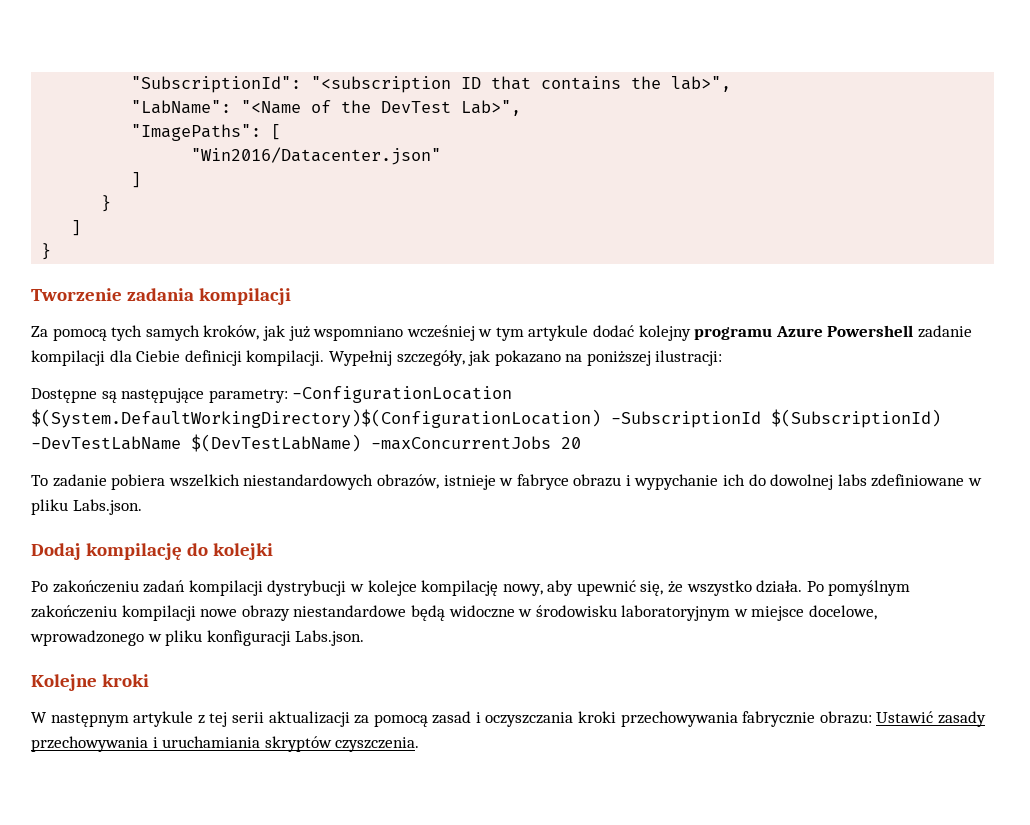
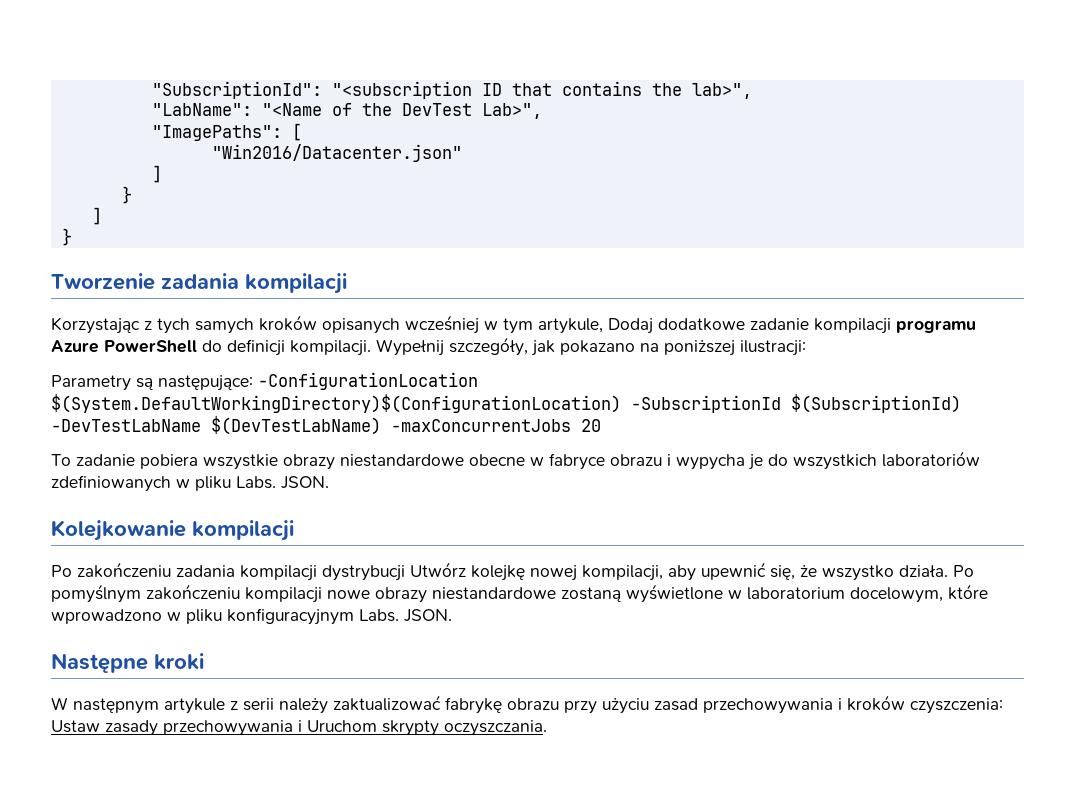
- Za pomocą tych samych kroków, jak już wspomniano wcześniej w tym artykule dodać kolejny programu Azure Powershell zadanie kompilacji dla Ciebie definicji kompilacji.
+ Korzystając z tych samych kroków opisanych wcześniej w tym artykule, Dodaj dodatkowe zadanie kompilacji programu Azure PowerShell do definicji kompilacji.
- Dostępne są następujące parametry: -ConfigurationLocation $(System.DefaultWorkingDirectory)$(ConfigurationLocation) -SubscriptionId $(SubscriptionId) -DevTestLabName $(DevTestLabName) -maxConcurrentJobs 20
+ Parametry są następujące: -ConfigurationLocation $(System.DefaultWorkingDirectory)$(ConfigurationLocation) -SubscriptionId $(SubscriptionId) -DevTestLabName $(DevTestLabName) -maxConcurrentJobs 20
- To zadanie pobiera wszelkich niestandardowych obrazów, istnieje w fabryce obrazu i wypychanie ich do dowolnej labs zdefiniowane w pliku Labs.json.
- Dodaj kompilację do kolejki
+ To zadanie pobiera wszystkie obrazy niestandardowe obecne w fabryce obrazu i wypycha je do wszystkich laboratoriów zdefiniowanych w pliku Labs. JSON.
+ Kolejkowanie kompilacji
- Po zakończeniu zadań kompilacji dystrybucji w kolejce kompilację nowy, aby upewnić się, że wszystko działa.
+ Po zakończeniu zadania kompilacji dystrybucji Utwórz kolejkę nowej kompilacji, aby upewnić się, że wszystko działa.
- Po pomyślnym zakończeniu kompilacji nowe obrazy niestandardowe będą widoczne w środowisku laboratoryjnym w miejsce docelowe, wprowadzonego w pliku konfiguracji Labs.json.
- Kolejne kroki
+ Po pomyślnym zakończeniu kompilacji nowe obrazy niestandardowe zostaną wyświetlone w laboratorium docelowym, które wprowadzono w pliku konfiguracyjnym Labs. JSON.
+ Następne kroki
- W następnym artykule z tej serii aktualizacji za pomocą zasad i oczyszczania kroki przechowywania fabrycznie obrazu: Ustawić zasady przechowywania i uruchamiania skryptów czyszczenia.
+ W następnym artykule z serii należy zaktualizować fabrykę obrazu przy użyciu zasad przechowywania i kroków czyszczenia: Ustaw zasady przechowywania i Uruchom skrypty oczyszczania.

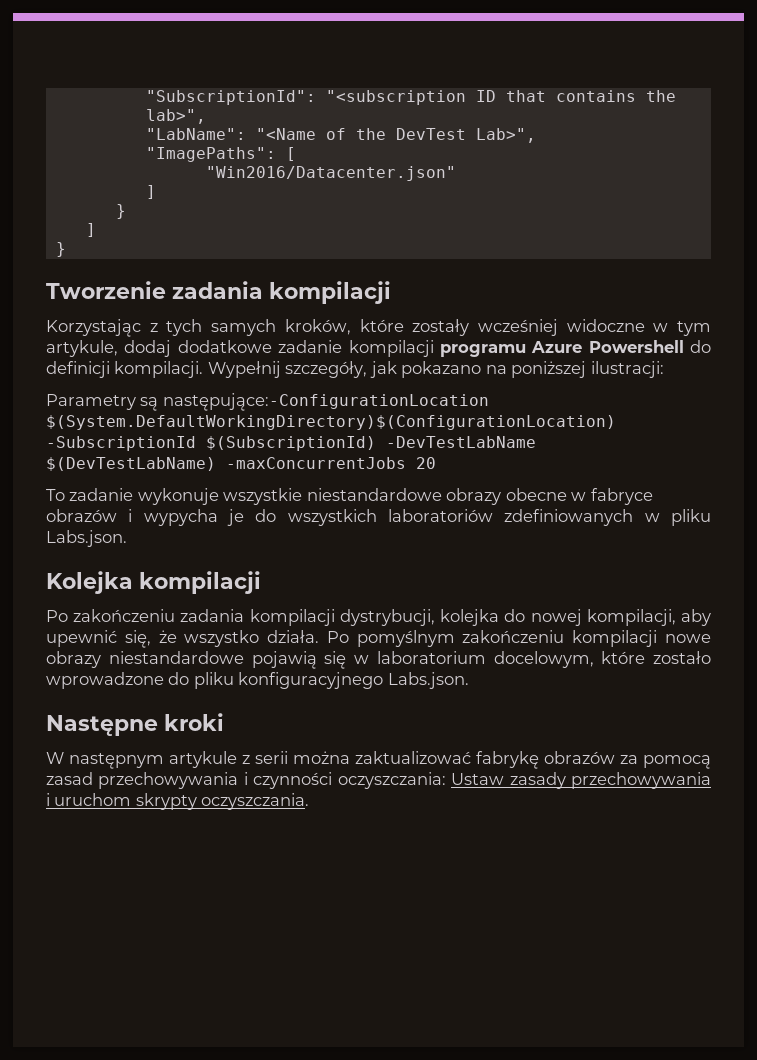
- Korzystając z tych samych kroków opisanych wcześniej w tym artykule, Dodaj dodatkowe zadanie kompilacji programu Azure PowerShell do definicji kompilacji.
+ Korzystając z tych samych kroków, które zostały wcześniej widoczne w tym artykule, dodaj dodatkowe zadanie kompilacji programu Azure Powershell do definicji kompilacji.
- Parametry są następujące: -ConfigurationLocation $(System.DefaultWorkingDirectory)$(ConfigurationLocation) -SubscriptionId $(SubscriptionId) -DevTestLabName $(DevTestLabName) -maxConcurrentJobs 20
+ Parametry są następujące:-ConfigurationLocation $(System.DefaultWorkingDirectory)$(ConfigurationLocation) -SubscriptionId $(SubscriptionId) -DevTestLabName $(DevTestLabName) -maxConcurrentJobs 20
- To zadanie pobiera wszystkie obrazy niestandardowe obecne w fabryce obrazu i wypycha je do wszystkich laboratoriów zdefiniowanych w pliku Labs. JSON.
- Kolejkowanie kompilacji
+ To zadanie wykonuje wszystkie niestandardowe obrazy obecne w fabryce obrazów i wypycha je do wszystkich laboratoriów zdefiniowanych w pliku Labs.json.
+ Kolejka kompilacji
- Po zakończeniu zadania kompilacji dystrybucji Utwórz kolejkę nowej kompilacji, aby upewnić się, że wszystko działa.
+ Po zakończeniu zadania kompilacji dystrybucji, kolejka do nowej kompilacji, aby upewnić się, że wszystko działa.
- Po pomyślnym zakończeniu kompilacji nowe obrazy niestandardowe zostaną wyświetlone w laboratorium docelowym, które wprowadzono w pliku konfiguracyjnym Labs. JSON.
+ Po pomyślnym zakończeniu kompilacji nowe obrazy niestandardowe pojawią się w laboratorium docelowym, które zostało wprowadzone do pliku konfiguracyjnego Labs.json.
- W następnym artykule z serii należy zaktualizować fabrykę obrazu przy użyciu zasad przechowywania i kroków czyszczenia: Ustaw zasady przechowywania i Uruchom skrypty oczyszczania.
+ W następnym artykule z serii można zaktualizować fabrykę obrazów za pomocą zasad przechowywania i czynności oczyszczania: Ustaw zasady przechowywania i uruchom skrypty oczyszczania.

